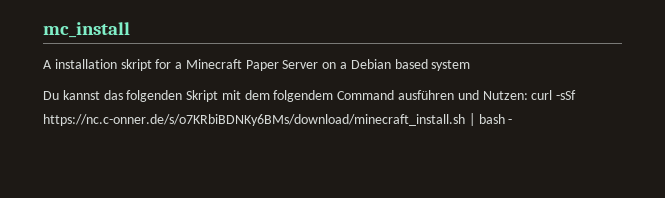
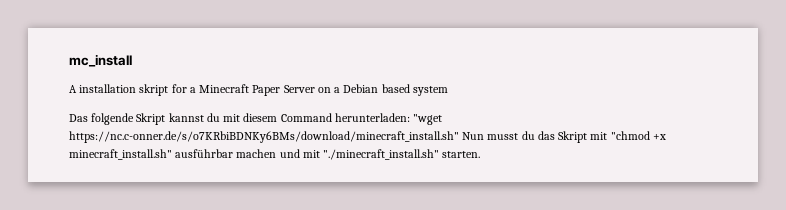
- Du kannst das folgenden Skript mit dem folgendem Command ausführen und Nutzen: curl -sSf https://nc.c-onner.de/s/o7KRbiBDNKy6BMs/download/minecraft_install.sh | bash -
+ Das folgende Skript kannst du mit diesem Command herunterladen: "wget https://nc.c-onner.de/s/o7KRbiBDNKy6BMs/download/minecraft_install.sh" Nun musst du das Skript mit "chmod +x minecraft_install.sh" ausführbar machen und mit "./minecraft_install.sh" starten.

